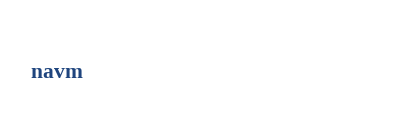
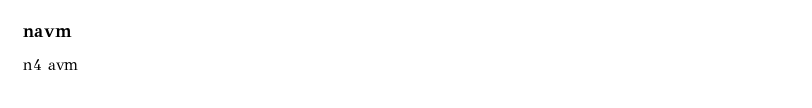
+ n4 avm

